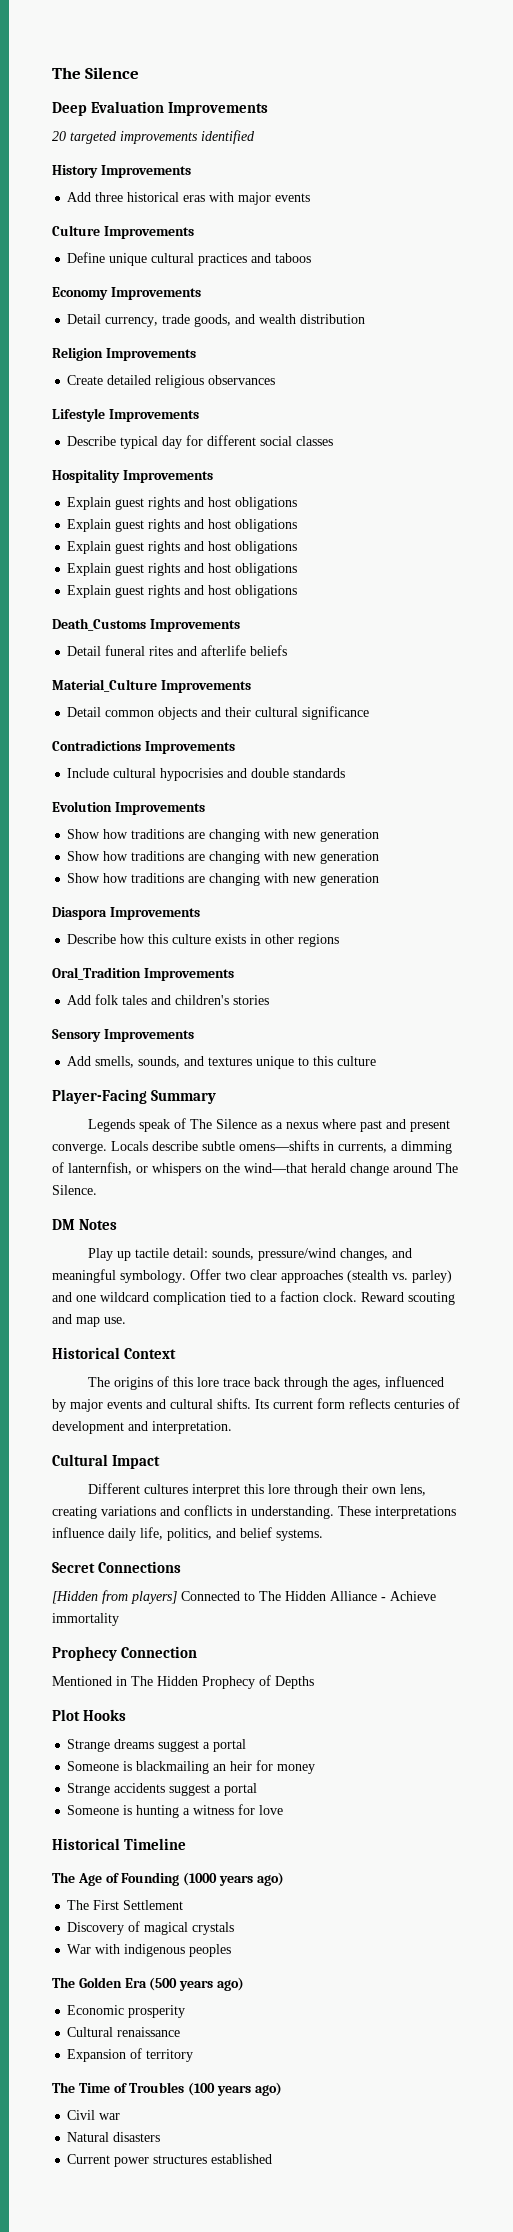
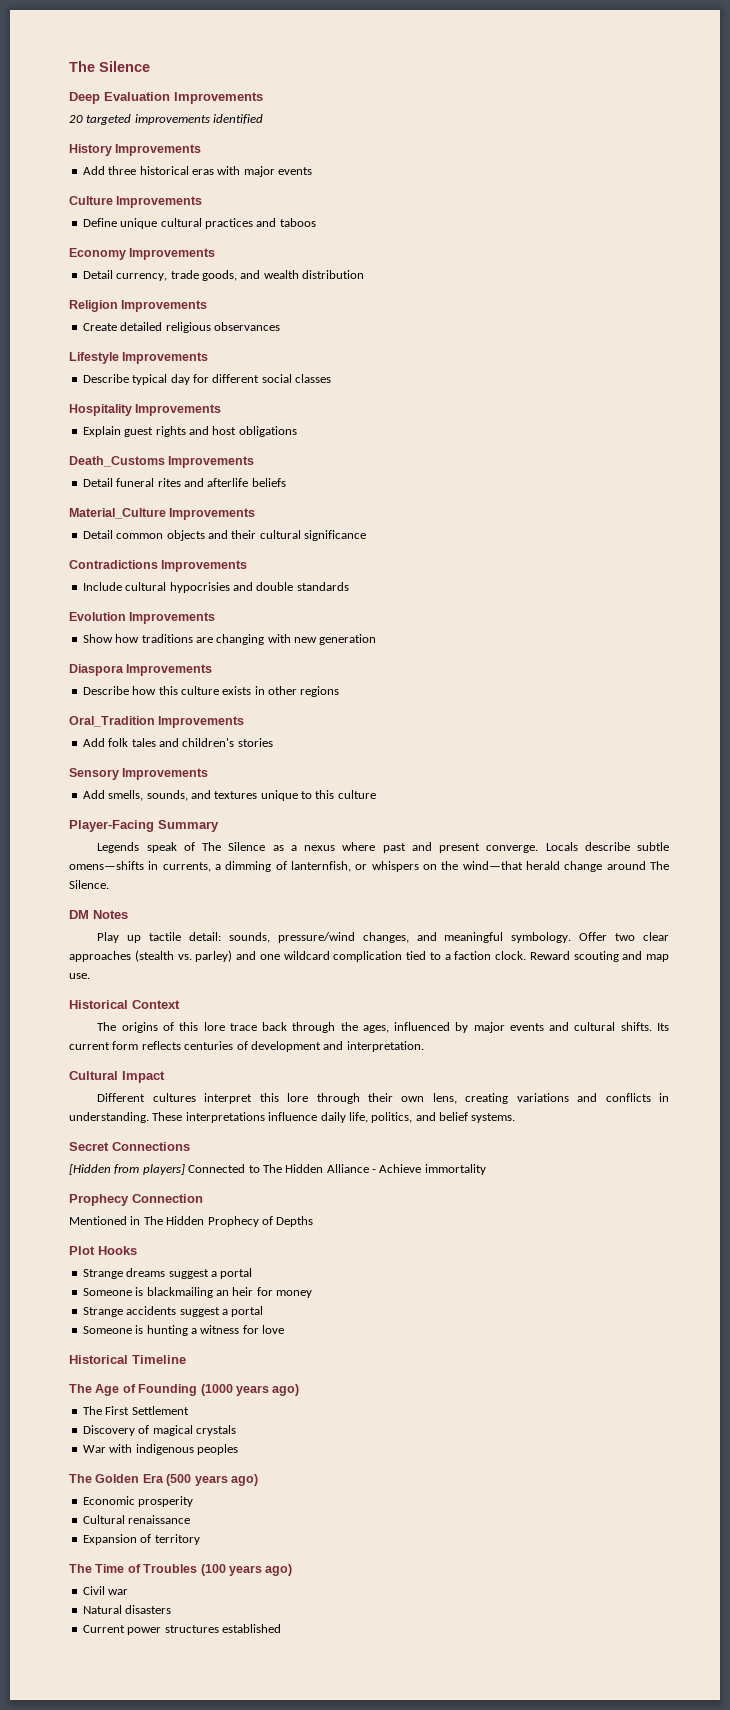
  Hospitality Improvements
- Explain guest rights and host obligations
- Explain guest rights and host obligations
- Explain guest rights and host obligations
- Explain guest rights and host obligations
  Evolution Improvements
- Show how traditions are changing with new generation
- Show how traditions are changing with new generation

